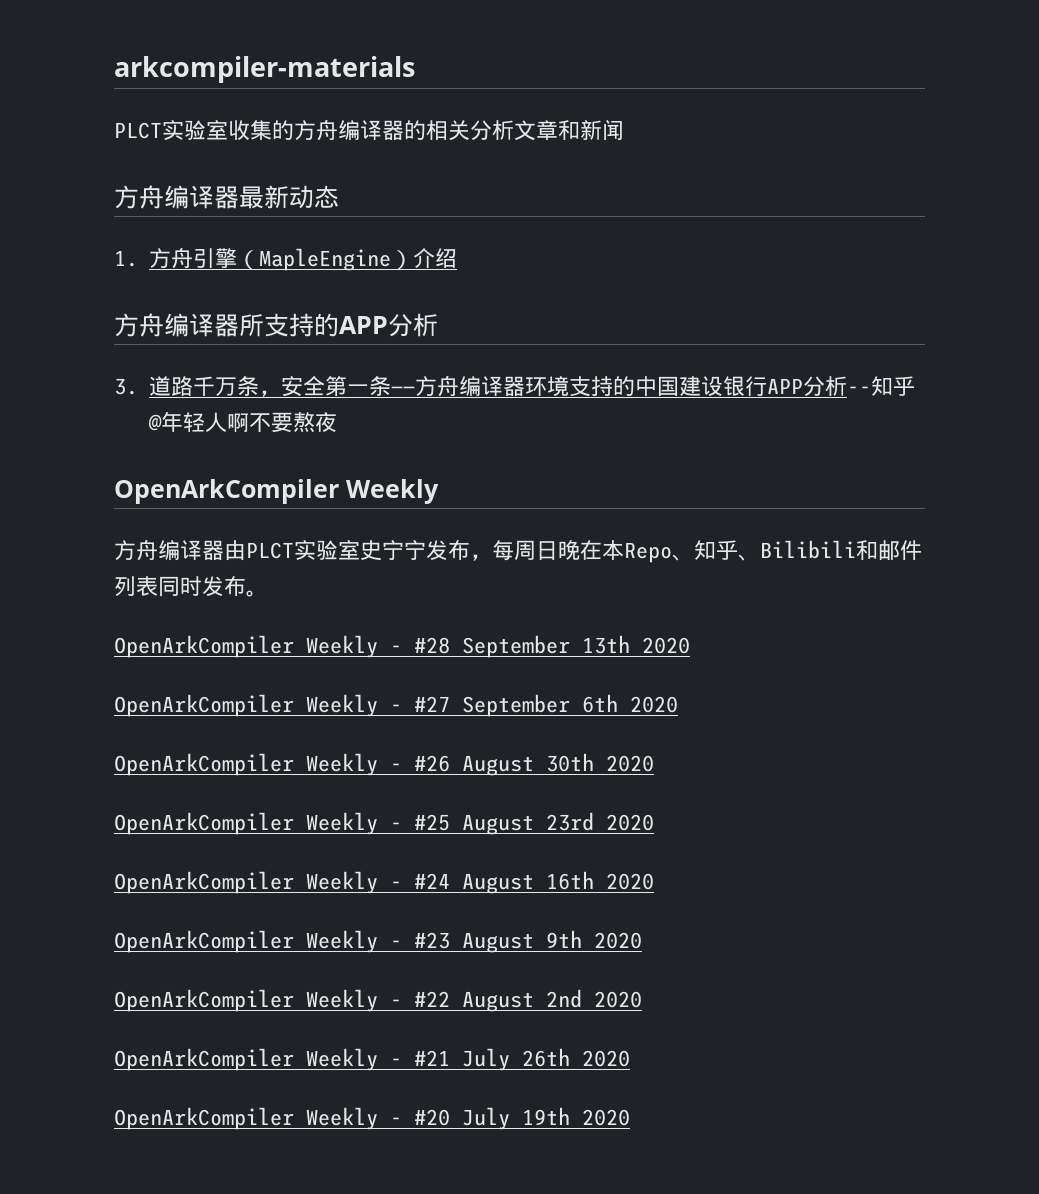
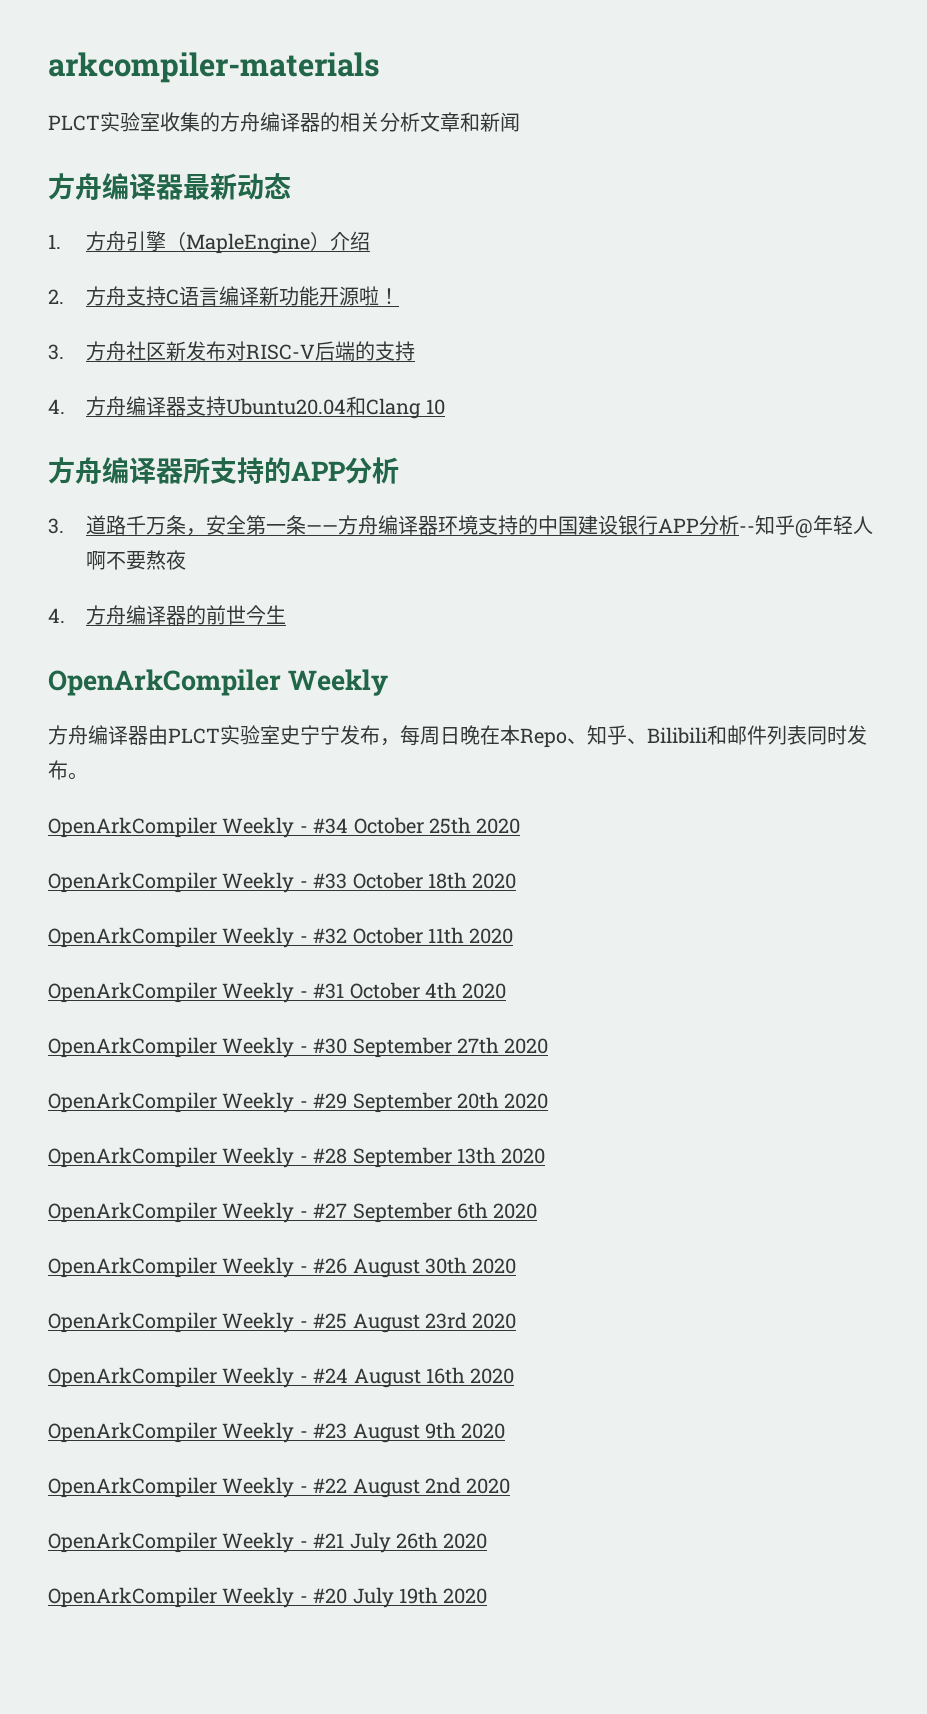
+ 2.方舟支持C语言编译新功能开源啦！
+ 3.方舟社区新发布对RISC-V后端的支持
+ 4.方舟编译器支持Ubuntu20.04和Clang 10
+ 4.方舟编译器的前世今生
+ OpenArkCompiler Weekly - #34 October 25th 2020
+ OpenArkCompiler Weekly - #33 October 18th 2020
+ OpenArkCompiler Weekly - #32 October 11th 2020
+ OpenArkCompiler Weekly - #31 October 4th 2020
+ OpenArkCompiler Weekly - #30 September 27th 2020
+ OpenArkCompiler Weekly - #29 September 20th 2020

